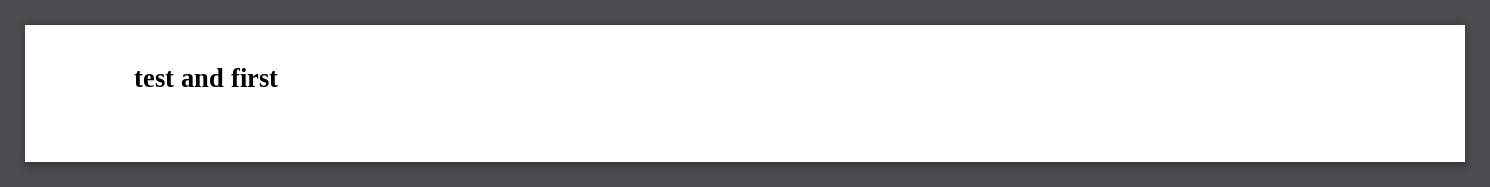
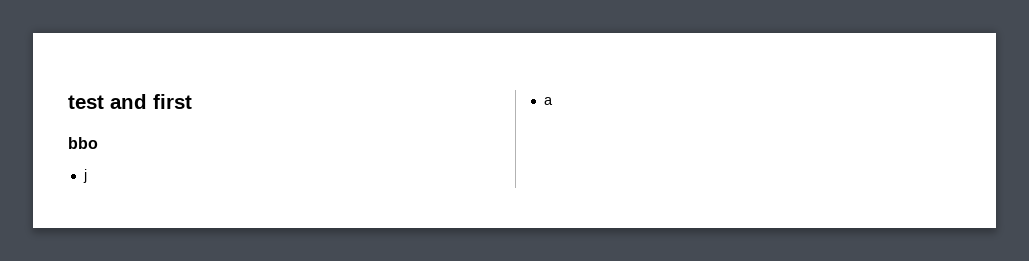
+ bbo
+ j
+ a

